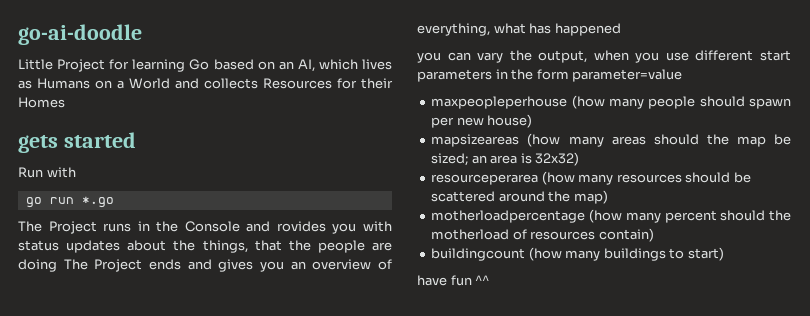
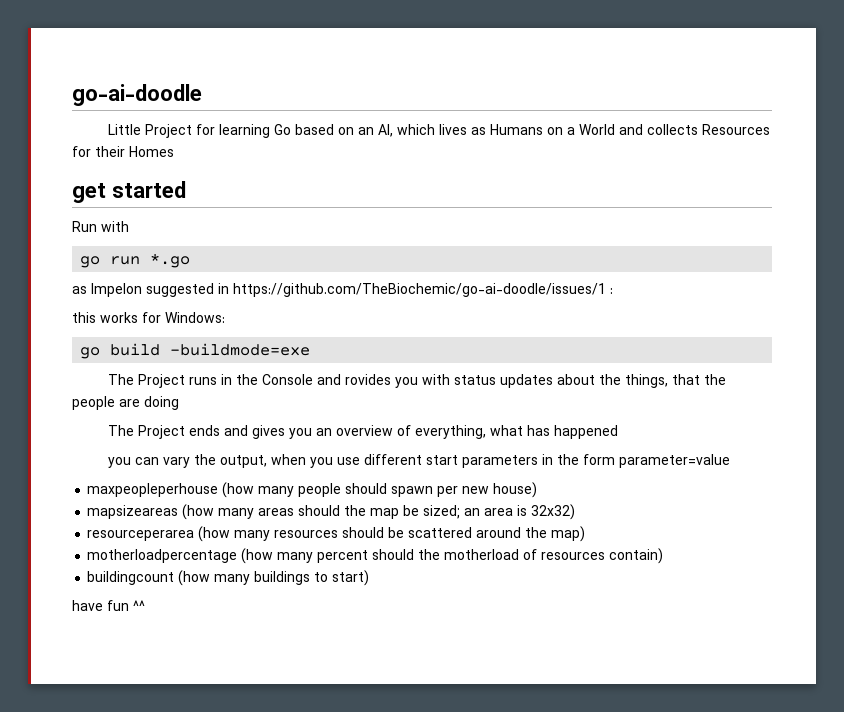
- gets started
+ get started
+ as Impelon suggested in https://github.com/TheBiochemic/go-ai-doodle/issues/1 :
+ this works for Windows:
+ go build -buildmode=exe
- The Project runs in the Console and rovides you with status updates about the things, that the people are doing The Project ends and gives you an overview of everything, what has happened
+ The Project runs in the Console and rovides you with status updates about the things, that the people are doing
+ The Project ends and gives you an overview of everything, what has happened

